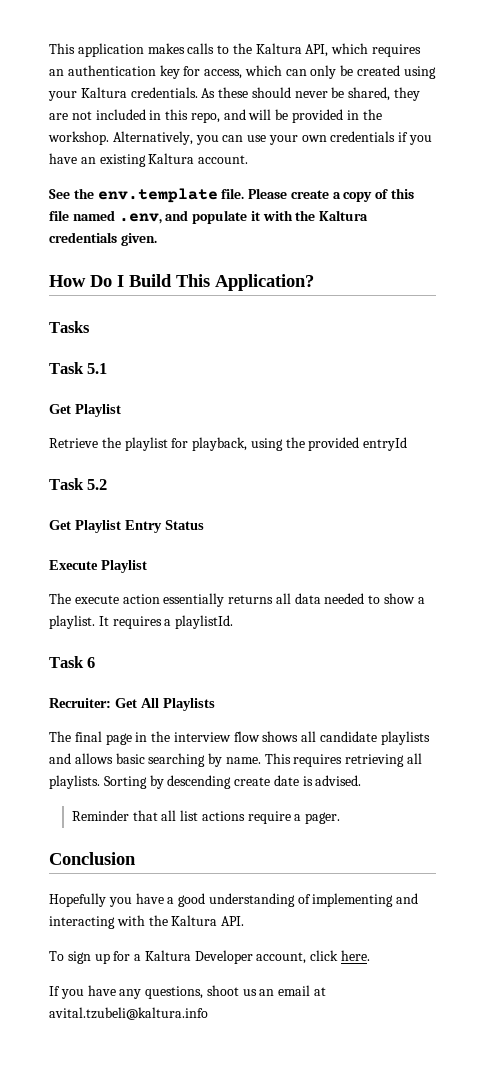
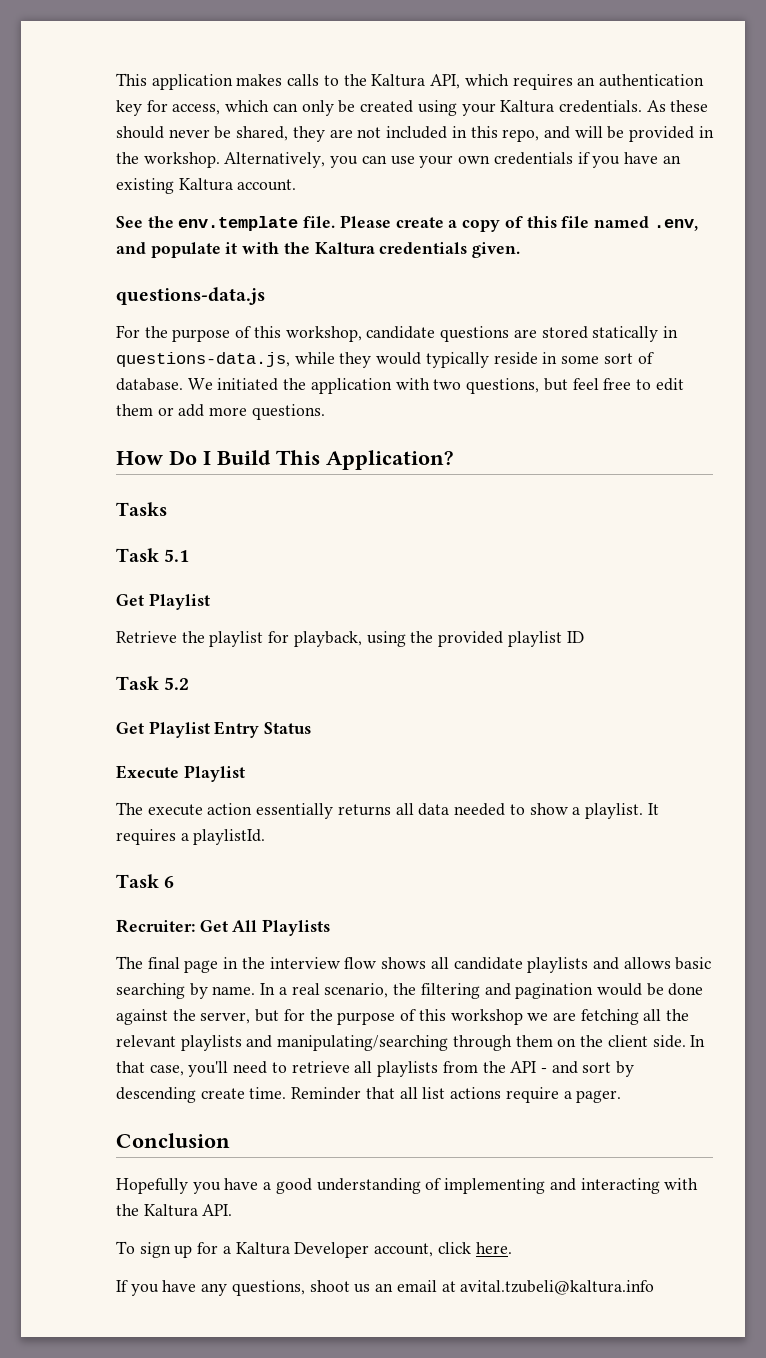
+ questions-data.js
+ For the purpose of this workshop, candidate questions are stored statically in questions-data.js, while they would typically reside in some sort of database. We initiated the application with two questions, but feel free to edit them or add more questions.
- Retrieve the playlist for playback, using the provided entryId
+ Retrieve the playlist for playback, using the provided playlist ID
- This requires retrieving all playlists. Sorting by descending create date is advised.
- Reminder that all list actions require a pager.
+ In a real scenario, the filtering and pagination would be done against the server, but for the purpose of this workshop we are fetching all the relevant playlists and manipulating/searching through them on the client side. In that case, you'll need to retrieve all playlists from the API - and sort by descending create time. Reminder that all list actions require a pager.

